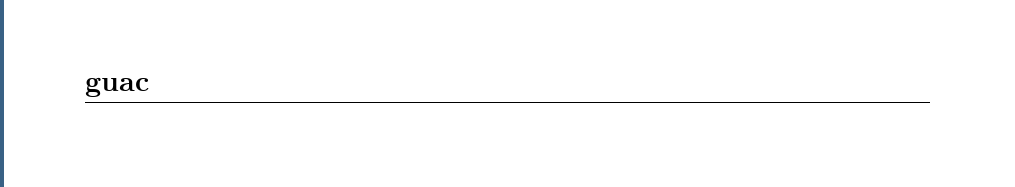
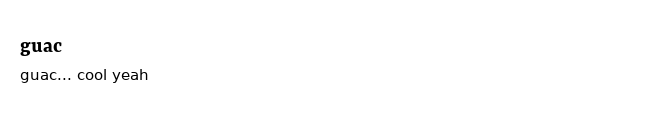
+ guac... cool yeah

